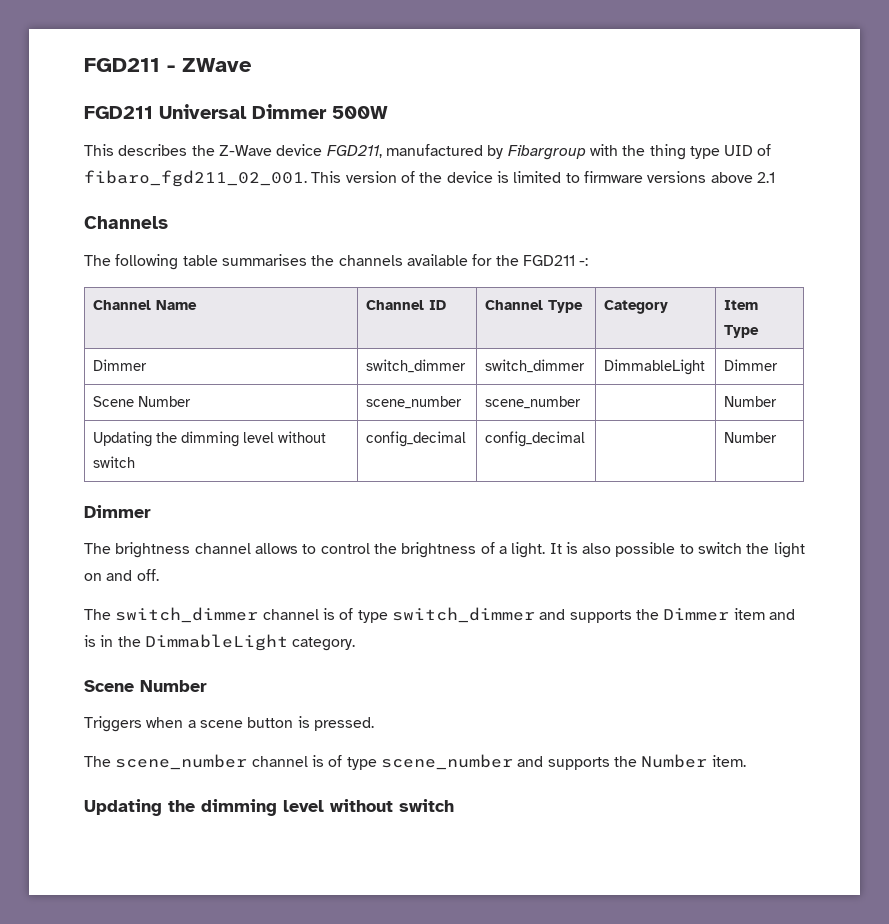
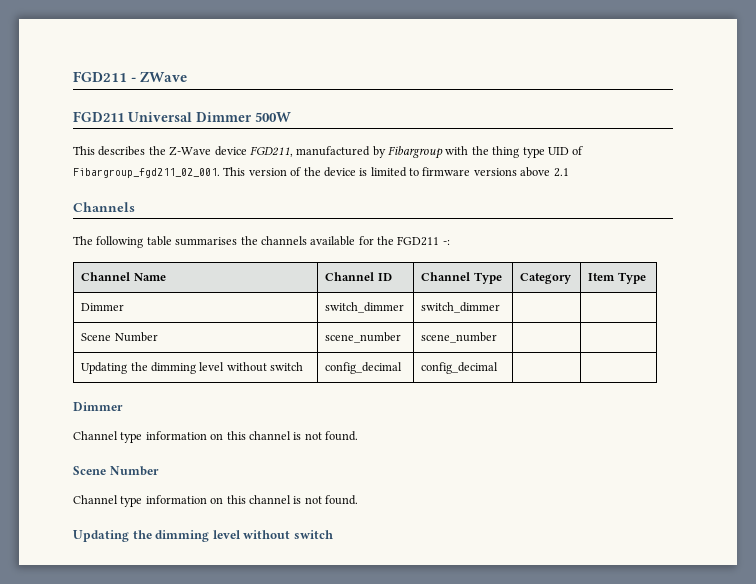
- This describes the Z-Wave device FGD211, manufactured by Fibargroup with the thing type UID of fibaro_fgd211_02_001.
+ This describes the Z-Wave device FGD211, manufactured by Fibargroup with the thing type UID of Fibargroup_fgd211_02_001.
- Dimmer | switch_dimmer | switch_dimmer | DimmableLight | Dimmer
+ Dimmer | switch_dimmer | switch_dimmer | |
- Scene Number | scene_number | scene_number | | Number
+ Scene Number | scene_number | scene_number | |
- Updating the dimming level without switch | config_decimal | config_decimal | | Number
+ Updating the dimming level without switch | config_decimal | config_decimal | |
  Dimmer
- The brightness channel allows to control the brightness of a light. It is also possible to switch the light on and off.
- The switch_dimmer channel is of type switch_dimmer and supports the Dimmer item and is in the DimmableLight category.
+ Channel type information on this channel is not found.
  Scene Number
- Triggers when a scene button is pressed.
- The scene_number channel is of type scene_number and supports the Number item.
+ Channel type information on this channel is not found.

